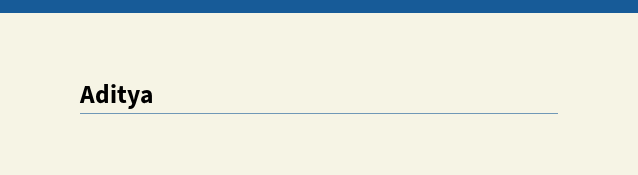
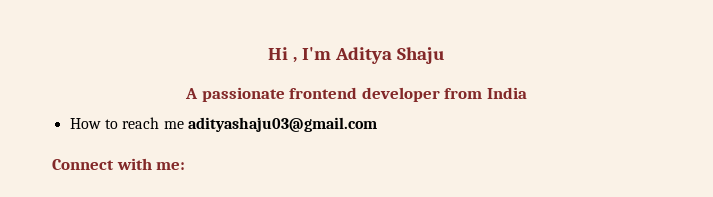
- Aditya
+ Hi , I'm Aditya Shaju
+ A passionate frontend developer from India
+ How to reach me adityashaju03@gmail.com
+ Connect with me:

